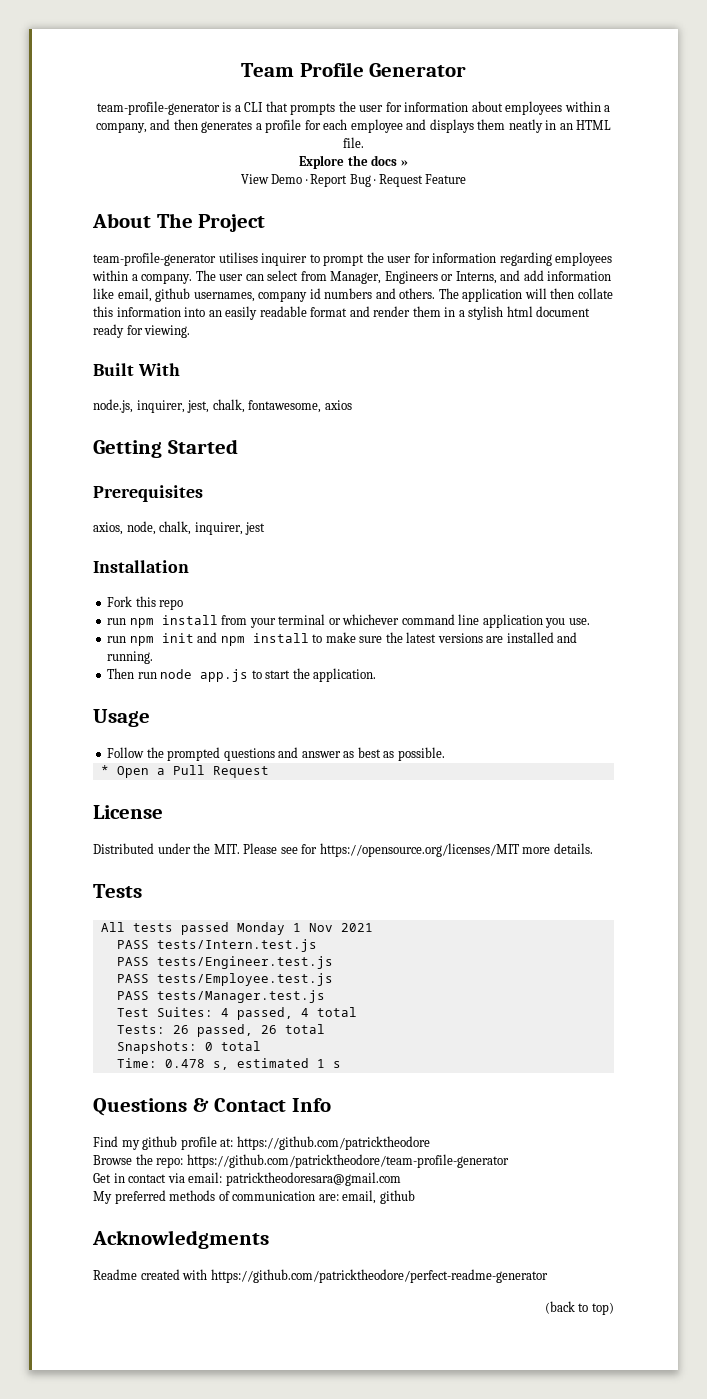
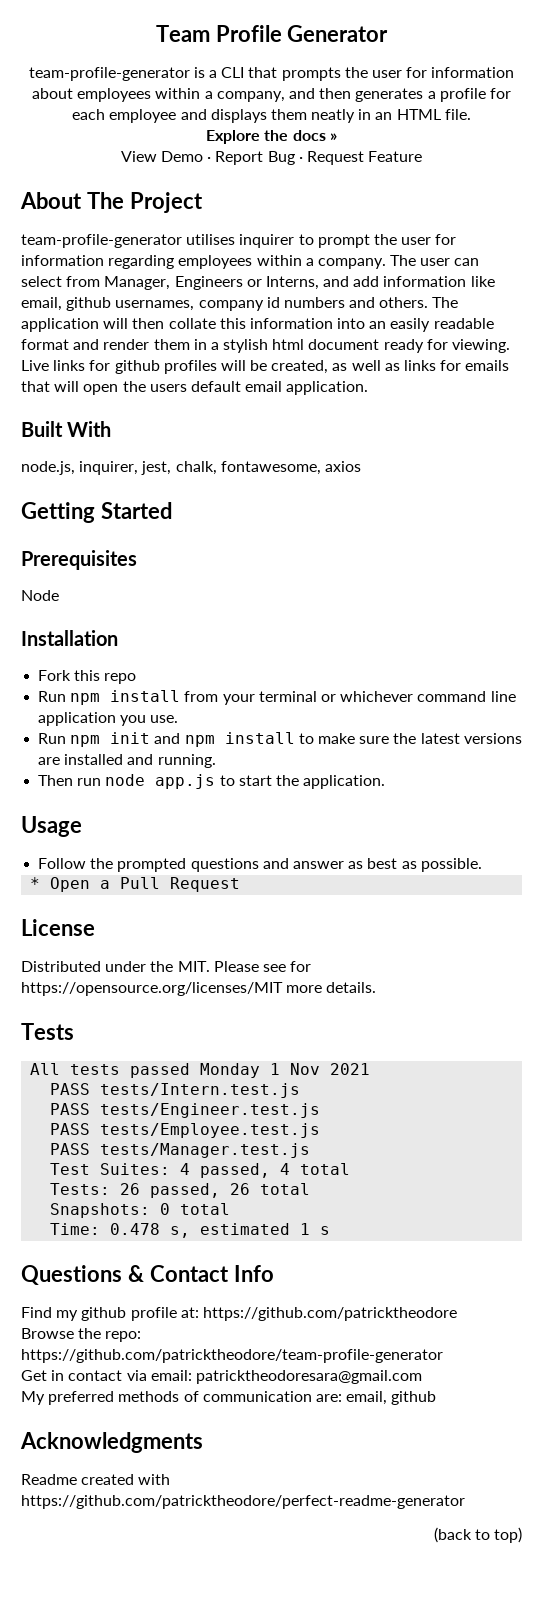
+ Live links for github profiles will be created, as well as links for emails that will open the users default email application.
- axios, node, chalk, inquirer, jest
+ Node
- run npm install from your terminal or whichever command line application you use.
+ Run npm install from your terminal or whichever command line application you use.
- run npm init and npm install to make sure the latest versions are installed and running.
+ Run npm init and npm install to make sure the latest versions are installed and running.

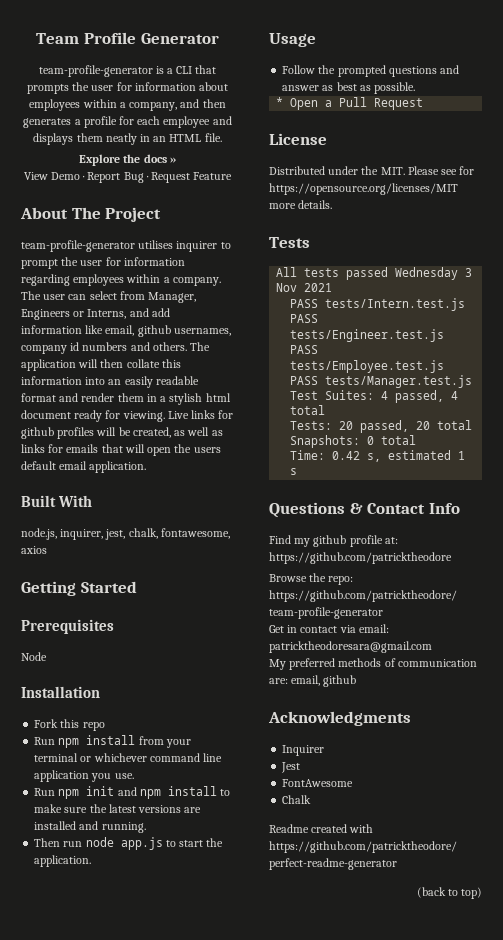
- All tests passed Monday 1 Nov 2021
+ All tests passed Wednesday 3 Nov 2021
- Tests: 26 passed, 26 total
+ Tests: 20 passed, 20 total
- Time: 0.478 s, estimated 1 s
+ Time: 0.42 s, estimated 1 s
+ Inquirer
+ Jest
+ FontAwesome
+ Chalk

